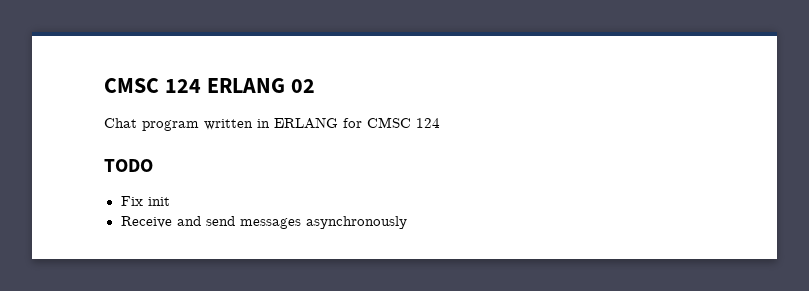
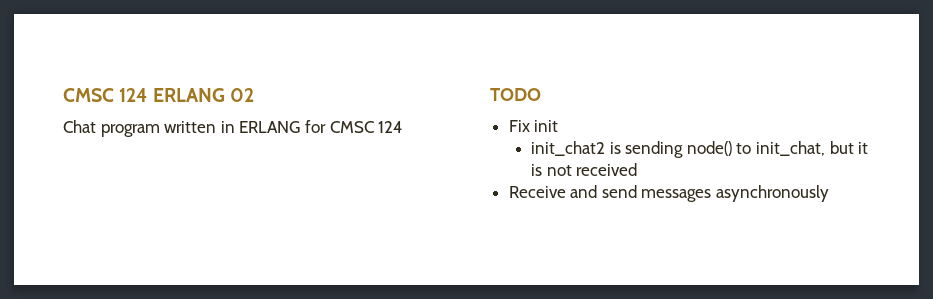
+ init_chat2 is sending node() to init_chat, but it is not received

